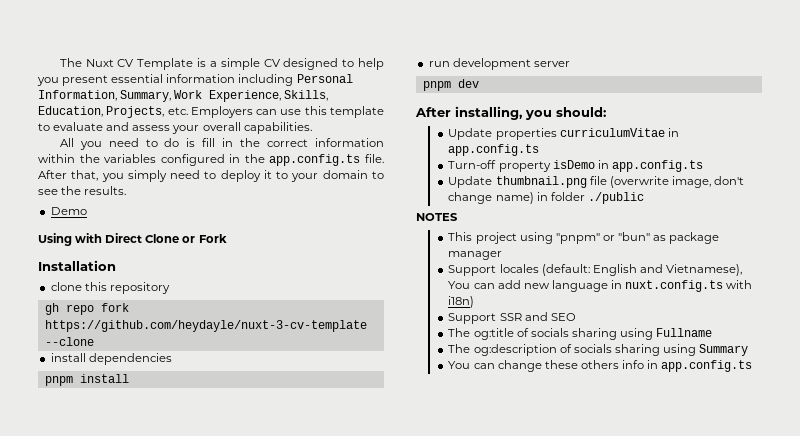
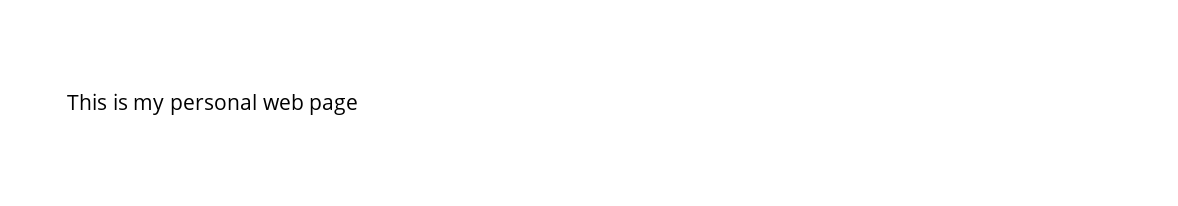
- The Nuxt CV Template is a simple CV designed to help you present essential information including Personal Information, Summary, Work Experience, Skills, Education, Projects, etc. Employers can use this template to evaluate and assess your overall capabilities.
- All you need to do is fill in the correct information within the variables configured in the app.config.ts file. After that, you simply need to deploy it to your domain to see the results.
- Demo
- Using with Direct Clone or Fork
- Installation
- clone this repository
- gh repo fork https://github.com/heydayle/nuxt-3-cv-template --clone
- install dependencies
- pnpm install
- run development server
- pnpm dev
- After installing, you should:
- Update properties curriculumVitae in app.config.ts
- Turn-off property isDemo in app.config.ts
- Update thumbnail.png file (overwrite image, don't change name) in folder ./public
- NOTES
- This project using "pnpm" or "bun" as package manager
- Support locales (default: English and Vietnamese), You can add new language in nuxt.config.ts with i18n)
- Support SSR and SEO
- The og:title of socials sharing using Fullname
- The og:description of socials sharing using Summary
- You can change these others info in app.config.ts
+ This is my personal web page

